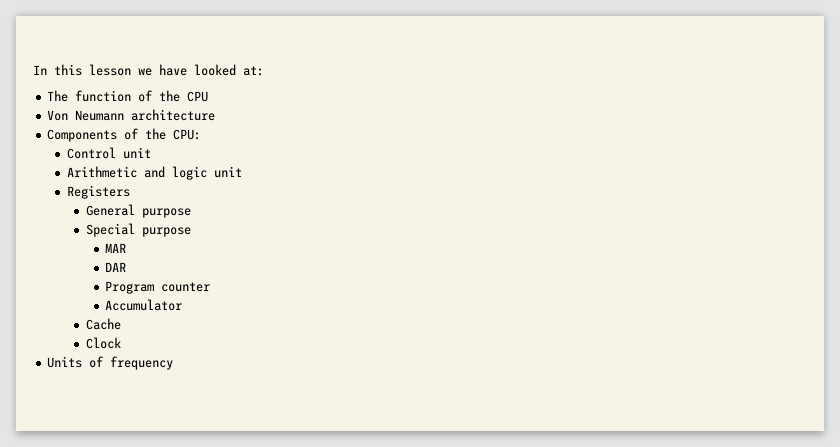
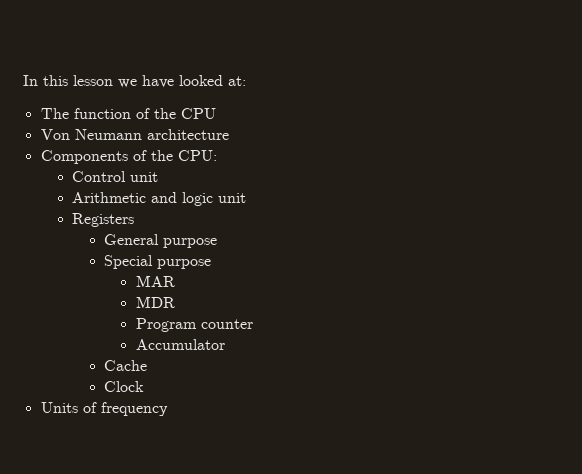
- DAR
+ MDR

